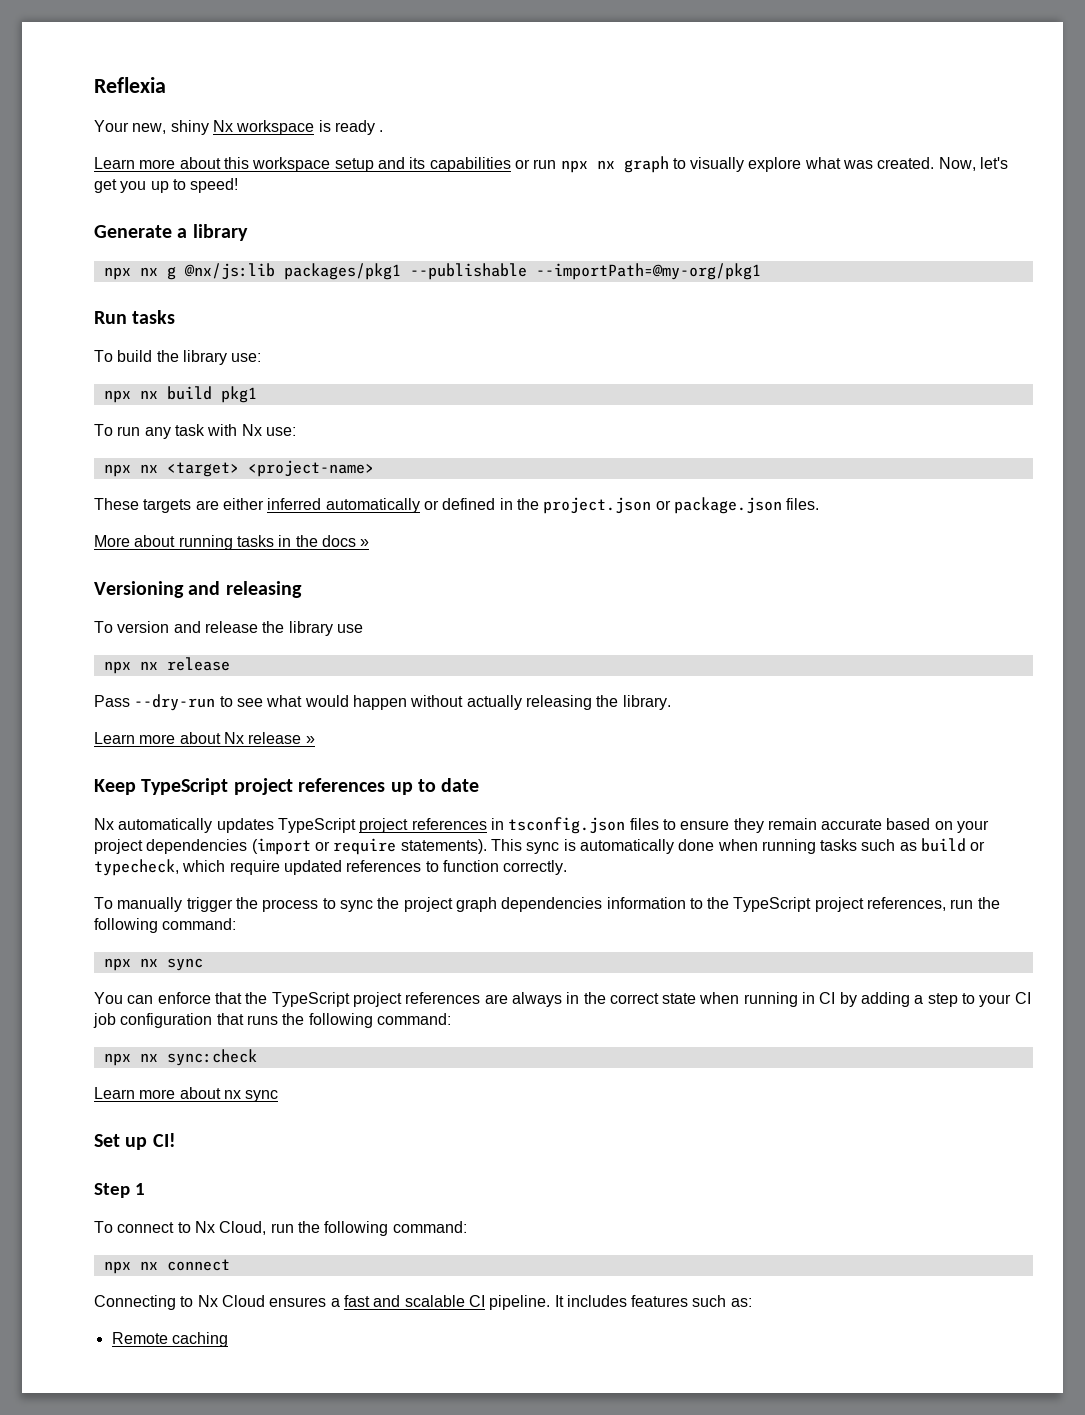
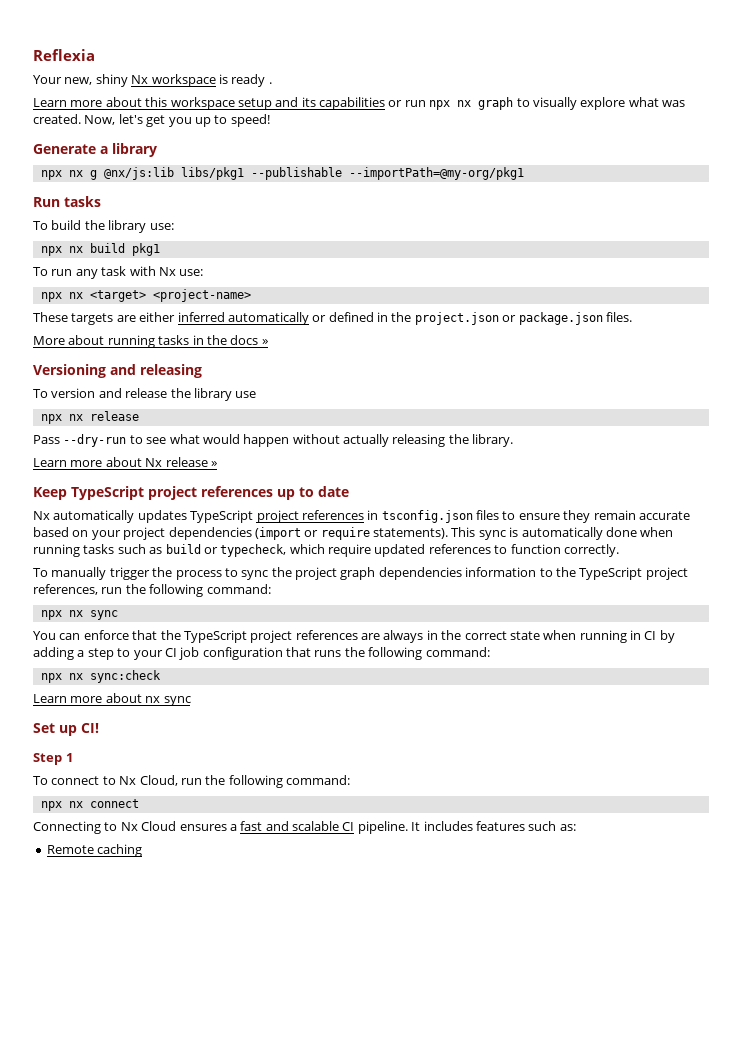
- npx nx g @nx/js:lib packages/pkg1 --publishable --importPath=@my-org/pkg1
+ npx nx g @nx/js:lib libs/pkg1 --publishable --importPath=@my-org/pkg1

